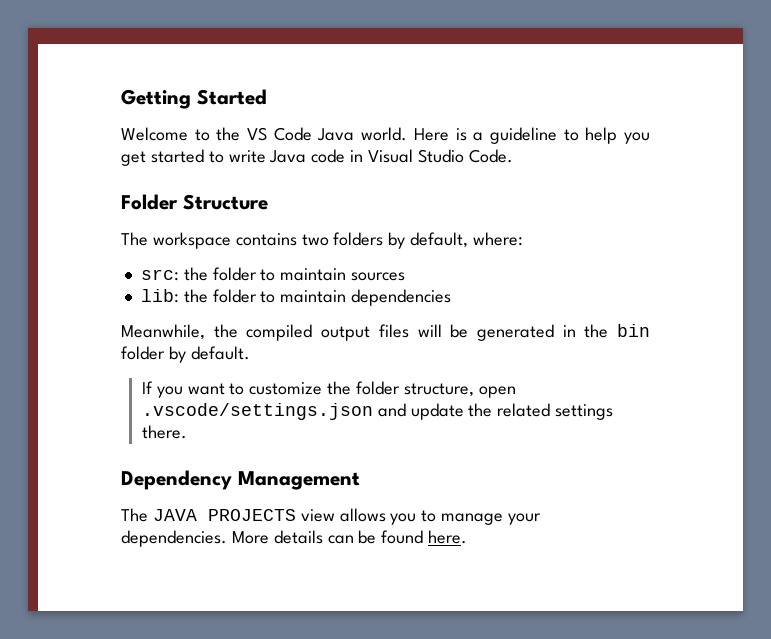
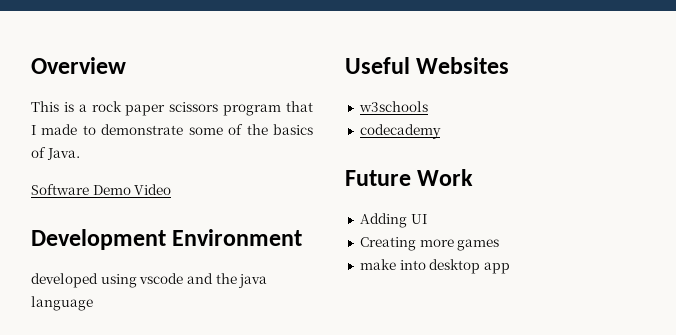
- Getting Started
- Welcome to the VS Code Java world. Here is a guideline to help you get started to write Java code in Visual Studio Code.
- Folder Structure
- The workspace contains two folders by default, where:
- src: the folder to maintain sources
- lib: the folder to maintain dependencies
- Meanwhile, the compiled output files will be generated in the bin folder by default.
- If you want to customize the folder structure, open .vscode/settings.json and update the related settings there.
- Dependency Management
- The JAVA PROJECTS view allows you to manage your dependencies. More details can be found here.
+ Overview
+ This is a rock paper scissors program that I made to demonstrate some of the basics of Java.
+ Software Demo Video
+ Development Environment
+ developed using vscode and the java language
+ Useful Websites
+ w3schools
+ codecademy
+ Future Work
+ Adding UI
+ Creating more games
+ make into desktop app

